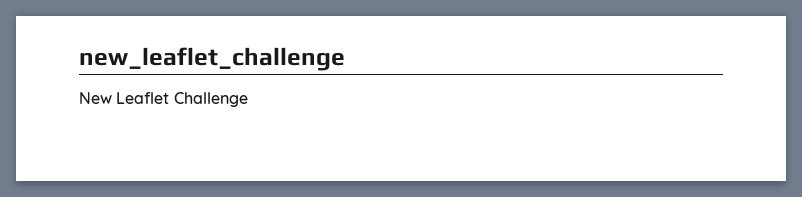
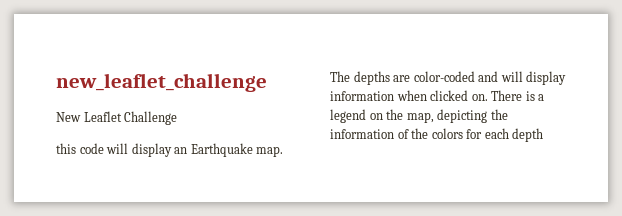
+ this code will display an Earthquake map. The depths are color-coded and will display information when clicked on. There is a legend on the map, depicting the information of the colors for each depth

